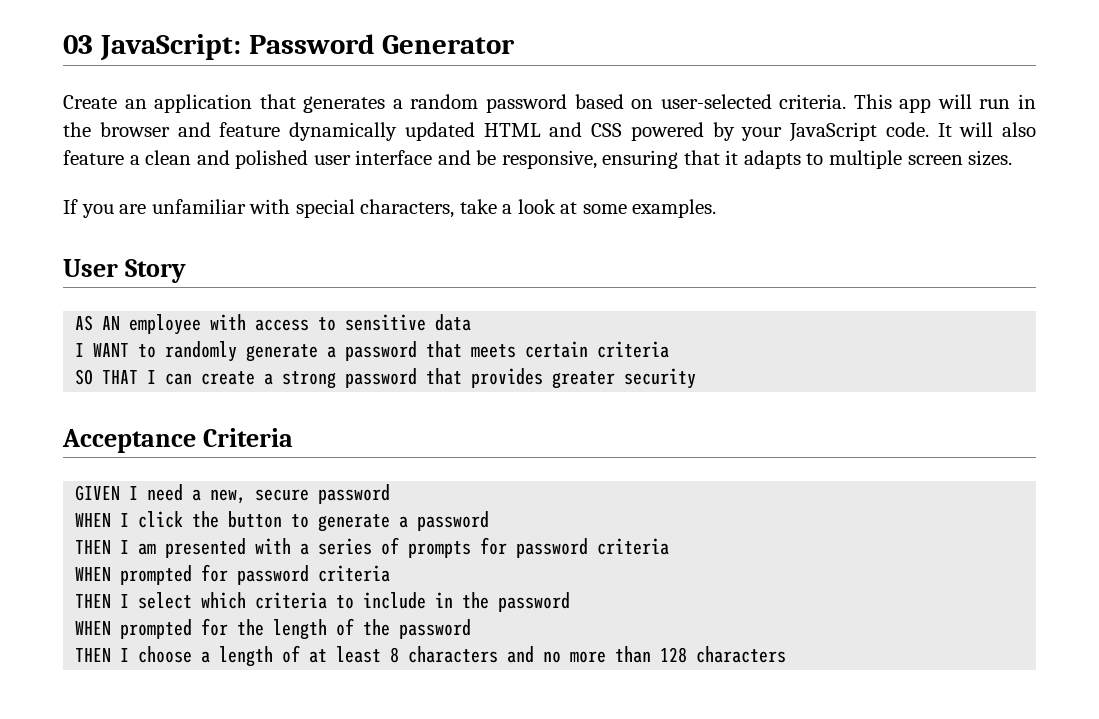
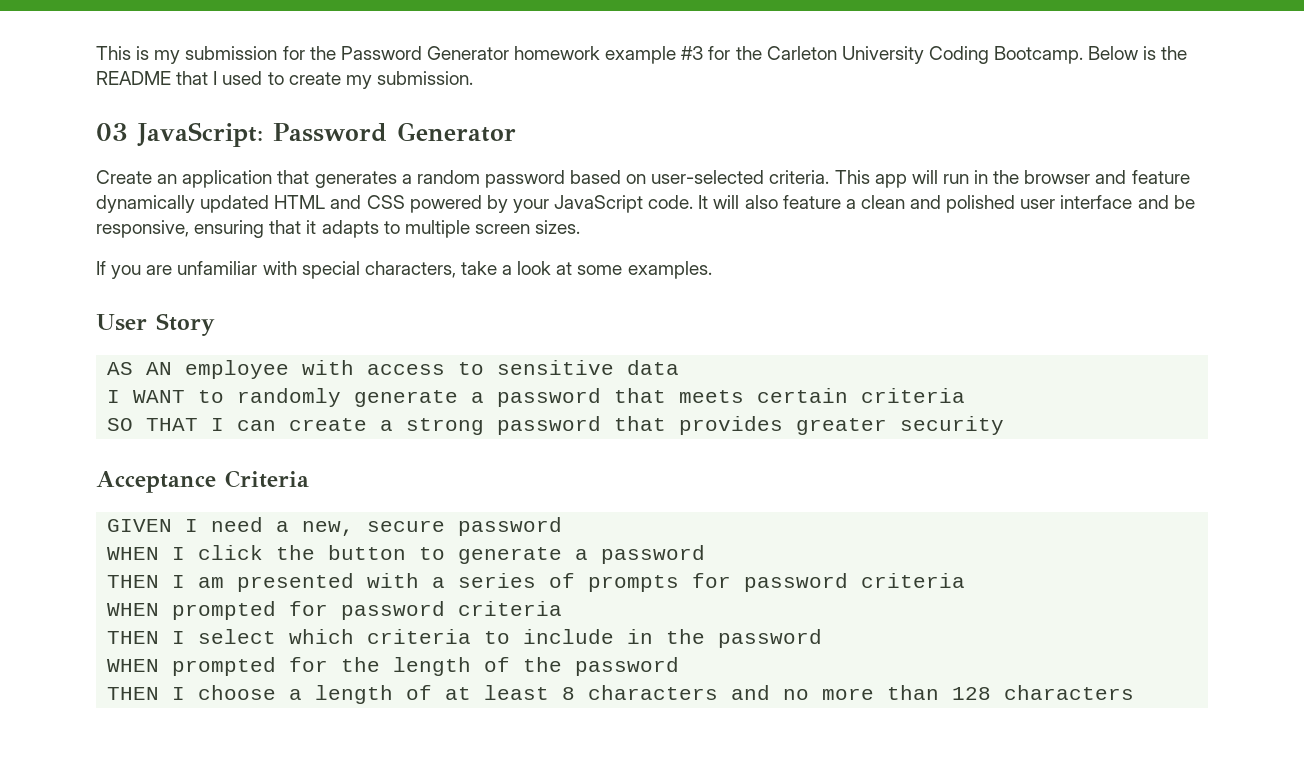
+ This is my submission for the Password Generator homework example #3 for the Carleton University Coding Bootcamp. Below is the README that I used to create my submission.

